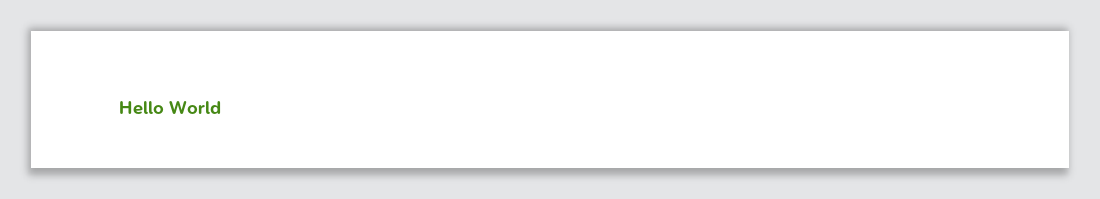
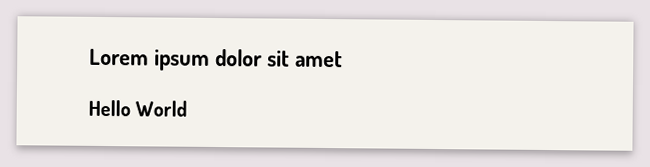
+ Lorem ipsum dolor sit amet

